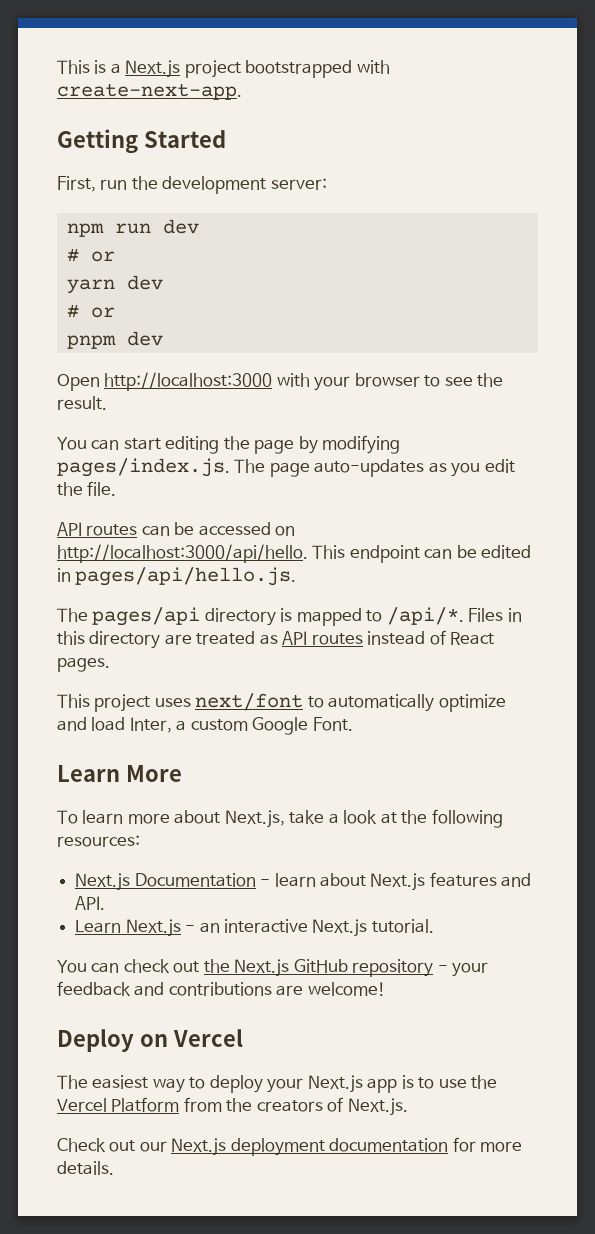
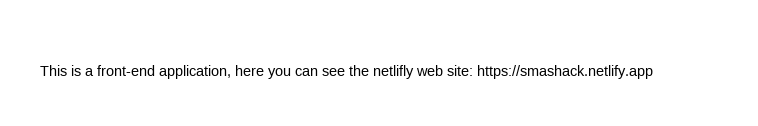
- This is a Next.js project bootstrapped with create-next-app.
- Getting Started
- First, run the development server:
- npm run dev
- # or
- yarn dev
- # or
- pnpm dev
- Open http://localhost:3000 with your browser to see the result.
- You can start editing the page by modifying pages/index.js. The page auto-updates as you edit the file.
- API routes can be accessed on http://localhost:3000/api/hello. This endpoint can be edited in pages/api/hello.js.
- The pages/api directory is mapped to /api/*. Files in this directory are treated as API routes instead of React pages.
- This project uses next/font to automatically optimize and load Inter, a custom Google Font.
- Learn More
- To learn more about Next.js, take a look at the following resources:
- Next.js Documentation - learn about Next.js features and API.
- Learn Next.js - an interactive Next.js tutorial.
- You can check out the Next.js GitHub repository - your feedback and contributions are welcome!
- Deploy on Vercel
- The easiest way to deploy your Next.js app is to use the Vercel Platform from the creators of Next.js.
- Check out our Next.js deployment documentation for more details.
+ This is a front-end application, here you can see the netlifly web site: https://smashack.netlify.app

